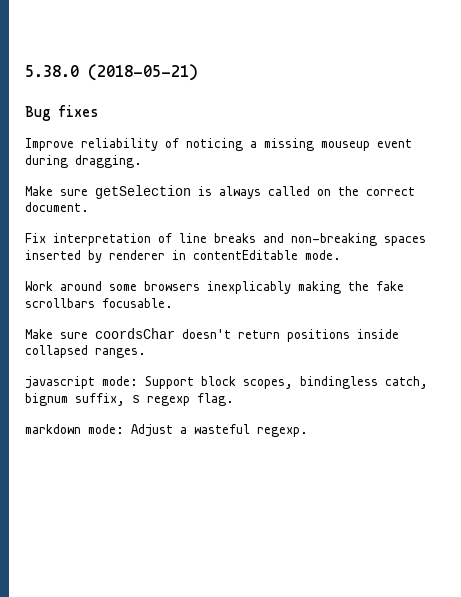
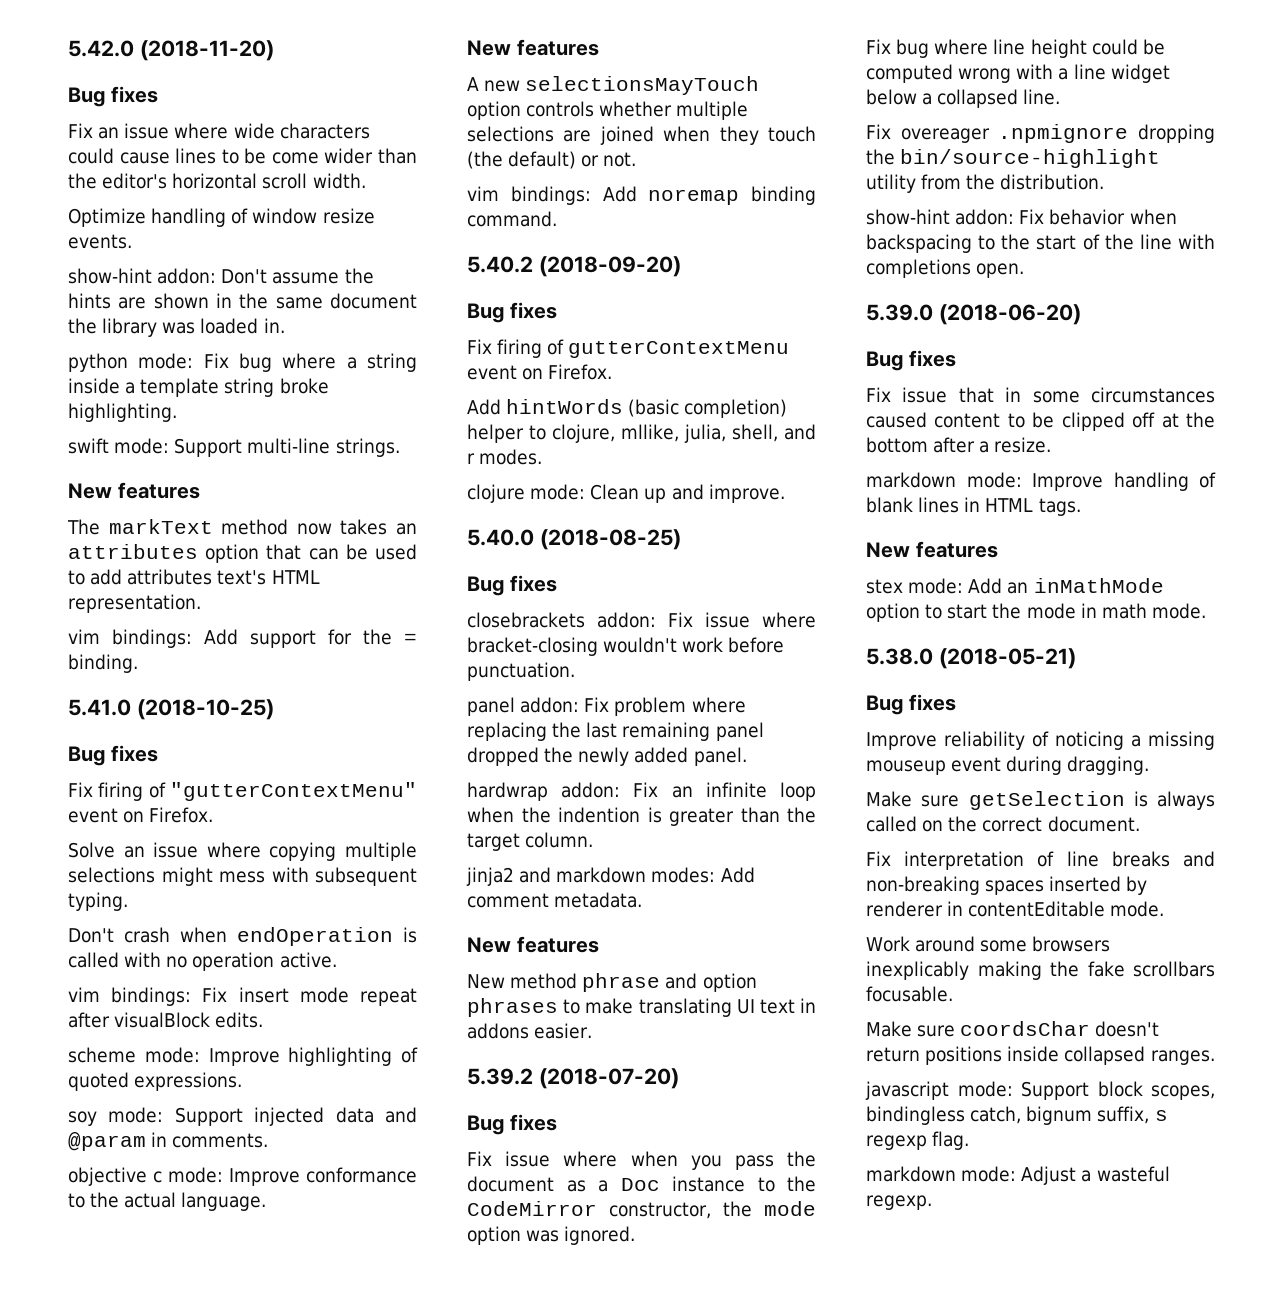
+ 5.42.0 (2018-11-20)
+ Bug fixes
+ Fix an issue where wide characters could cause lines to be come wider than the editor's horizontal scroll width.
+ Optimize handling of window resize events.
+ show-hint addon: Don't assume the hints are shown in the same document the library was loaded in.
+ python mode: Fix bug where a string inside a template string broke highlighting.
+ swift mode: Support multi-line strings.
+ New features
+ The markText method now takes an attributes option that can be used to add attributes text's HTML representation.
+ vim bindings: Add support for the = binding.
+ 5.41.0 (2018-10-25)
+ Bug fixes
+ Fix firing of "gutterContextMenu" event on Firefox.
+ Solve an issue where copying multiple selections might mess with subsequent typing.
+ Don't crash when endOperation is called with no operation active.
+ vim bindings: Fix insert mode repeat after visualBlock edits.
+ scheme mode: Improve highlighting of quoted expressions.
+ soy mode: Support injected data and @param in comments.
+ objective c mode: Improve conformance to the actual language.
+ New features
+ A new selectionsMayTouch option controls whether multiple selections are joined when they touch (the default) or not.
+ vim bindings: Add noremap binding command.
+ 5.40.2 (2018-09-20)
+ Bug fixes
+ Fix firing of gutterContextMenu event on Firefox.
+ Add hintWords (basic completion) helper to clojure, mllike, julia, shell, and r modes.
+ clojure mode: Clean up and improve.
+ 5.40.0 (2018-08-25)
+ Bug fixes
+ closebrackets addon: Fix issue where bracket-closing wouldn't work before punctuation.
+ panel addon: Fix problem where replacing the last remaining panel dropped the newly added panel.
+ hardwrap addon: Fix an infinite loop when the indention is greater than the target column.
+ jinja2 and markdown modes: Add comment metadata.
+ New features
+ New method phrase and option phrases to make translating UI text in addons easier.
+ 5.39.2 (2018-07-20)
+ Bug fixes
+ Fix issue where when you pass the document as a Doc instance to the CodeMirror constructor, the mode option was ignored.
+ Fix bug where line height could be computed wrong with a line widget below a collapsed line.
+ Fix overeager .npmignore dropping the bin/source-highlight utility from the distribution.
+ show-hint addon: Fix behavior when backspacing to the start of the line with completions open.
+ 5.39.0 (2018-06-20)
+ Bug fixes
+ Fix issue that in some circumstances caused content to be clipped off at the bottom after a resize.
+ markdown mode: Improve handling of blank lines in HTML tags.
+ New features
+ stex mode: Add an inMathMode option to start the mode in math mode.

